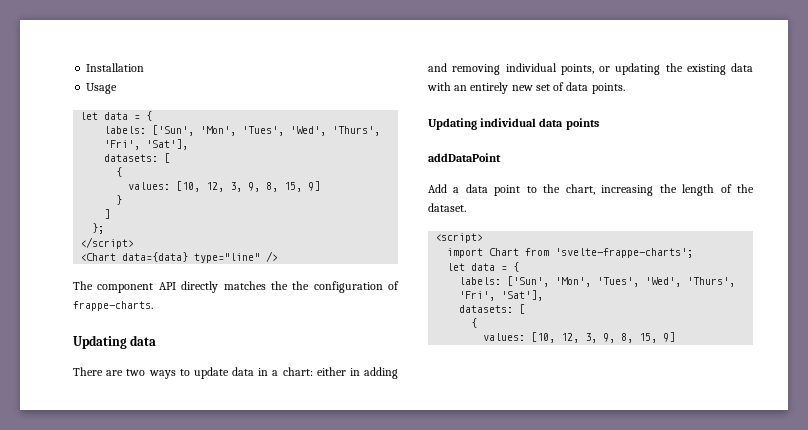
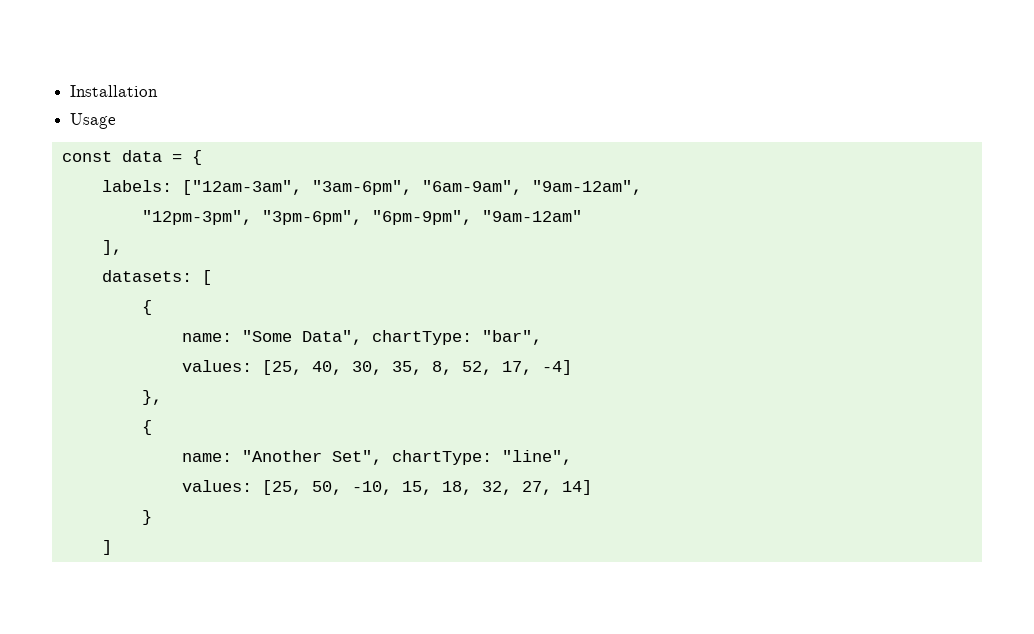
  Usage
- let data = {
- labels: ['Sun', 'Mon', 'Tues', 'Wed', 'Thurs', 'Fri', 'Sat'],
+ const data = {
+ labels: ["12am-3am", "3am-6pm", "6am-9am", "9am-12am",
+ "12pm-3pm", "3pm-6pm", "6pm-9pm", "9am-12am"
+ ],
  datasets: [
  {
- values: [10, 12, 3, 9, 8, 15, 9]
+ name: "Some Data", chartType: "bar",
+ values: [25, 40, 30, 35, 8, 52, 17, -4]
+ },
+ {
+ name: "Another Set", chartType: "line",
+ values: [25, 50, -10, 15, 18, 32, 27, 14]
  }
  ]
- };
- </script>
- <Chart data={data} type="line" />
- The component API directly matches the the configuration of frappe-charts.
- Updating data
- There are two ways to update data in a chart: either in adding and removing individual points, or updating the existing data with an entirely new set of data points.
- Updating individual data points
- addDataPoint
- Add a data point to the chart, increasing the length of the dataset.
- <script>
- import Chart from 'svelte-frappe-charts';
- let data = {
- labels: ['Sun', 'Mon', 'Tues', 'Wed', 'Thurs', 'Fri', 'Sat'],
- datasets: [
- {
- values: [10, 12, 3, 9, 8, 15, 9]

